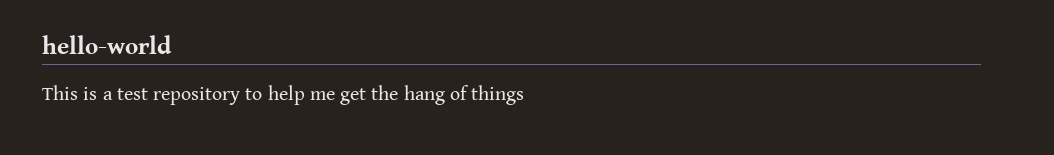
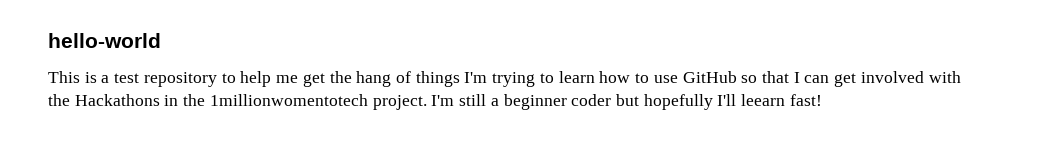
- This is a test repository to help me get the hang of things
+ This is a test repository to help me get the hang of things I'm trying to learn how to use GitHub so that I can get involved with the Hackathons in the 1millionwomentotech project. I'm still a beginner coder but hopefully I'll leearn fast!

